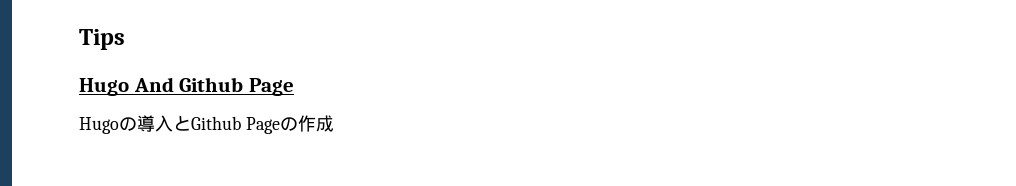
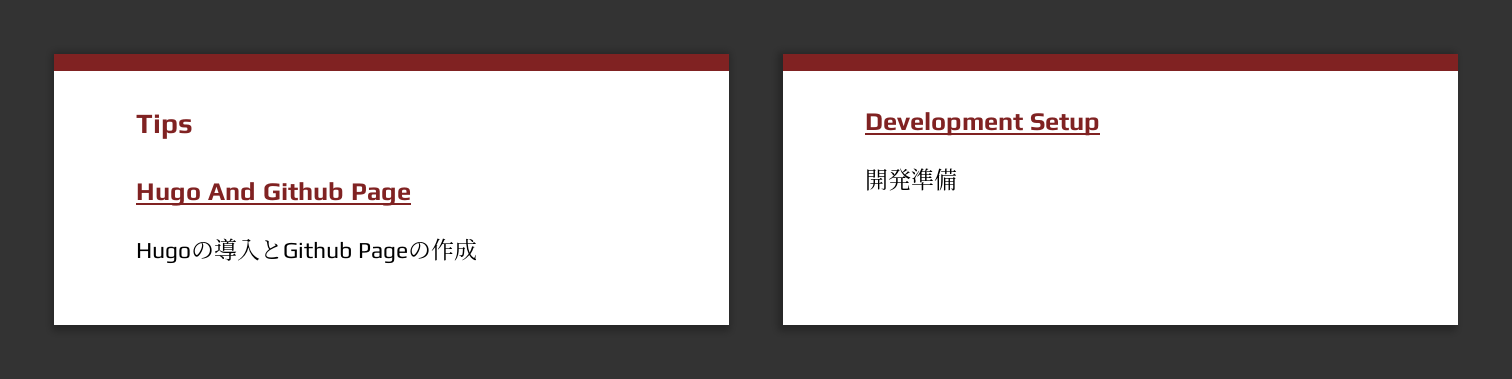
+ Development Setup
+ 開発準備

